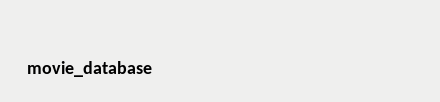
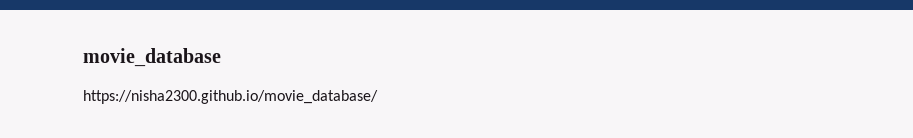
+ https://nisha2300.github.io/movie_database/

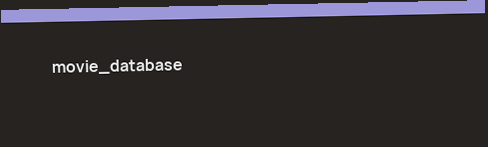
- https://nisha2300.github.io/movie_database/

